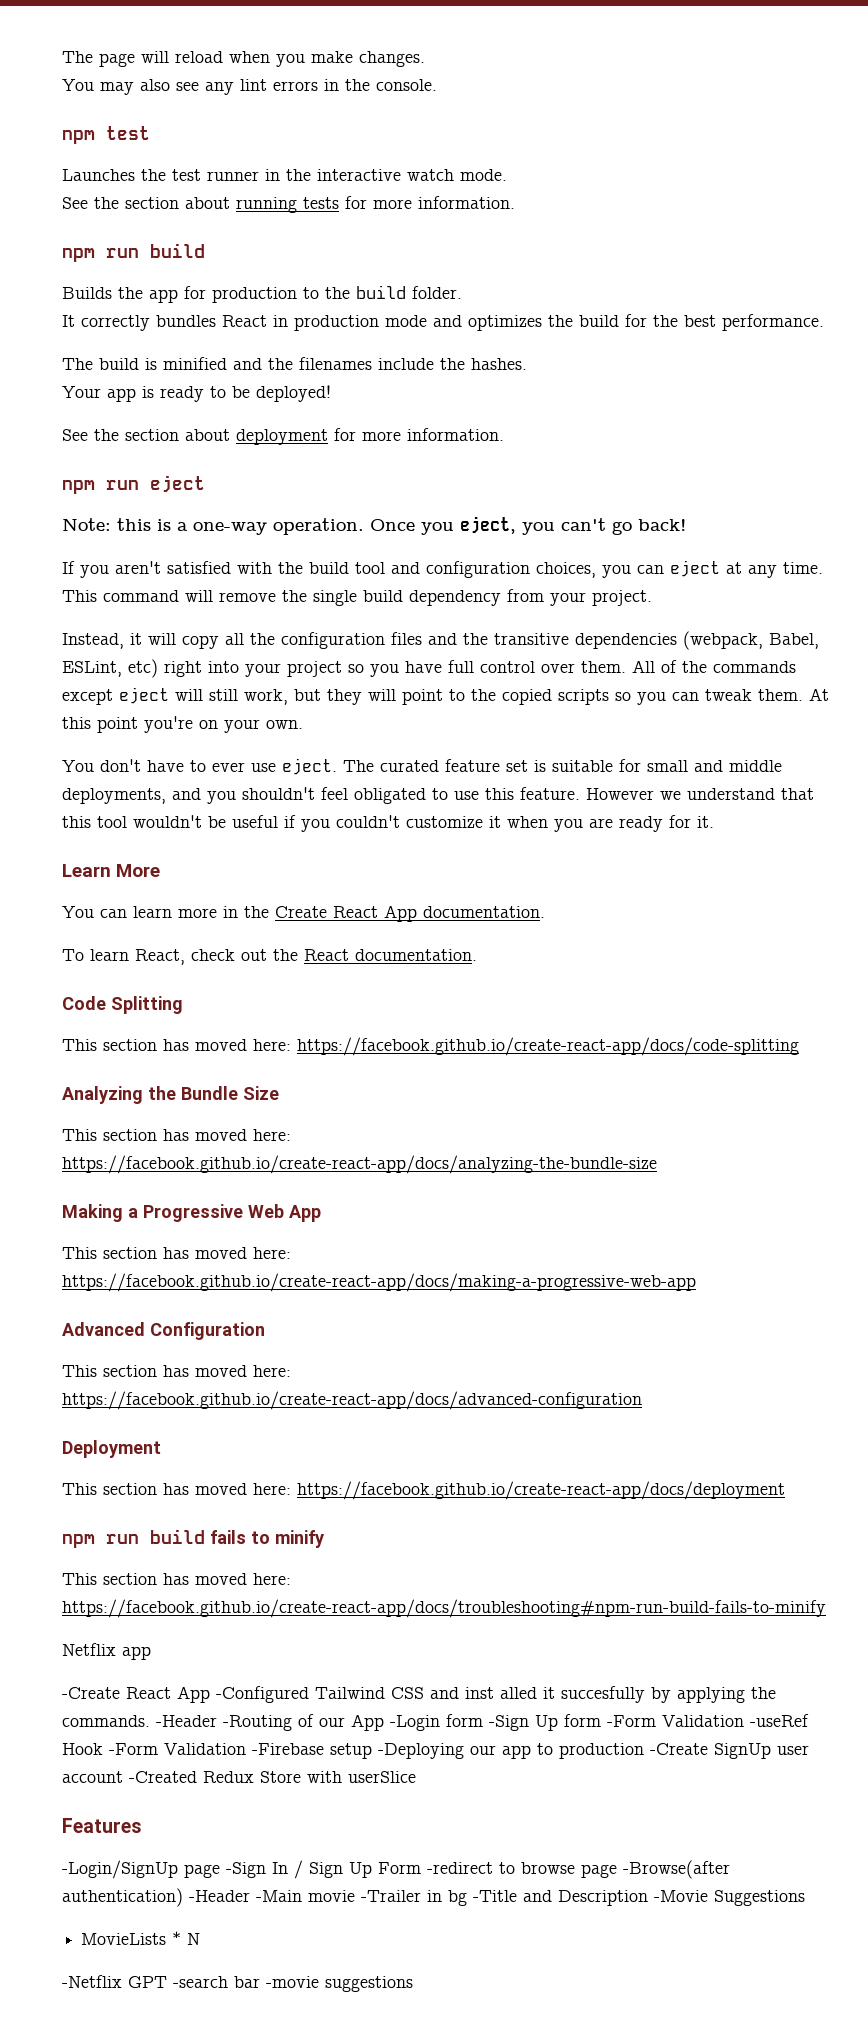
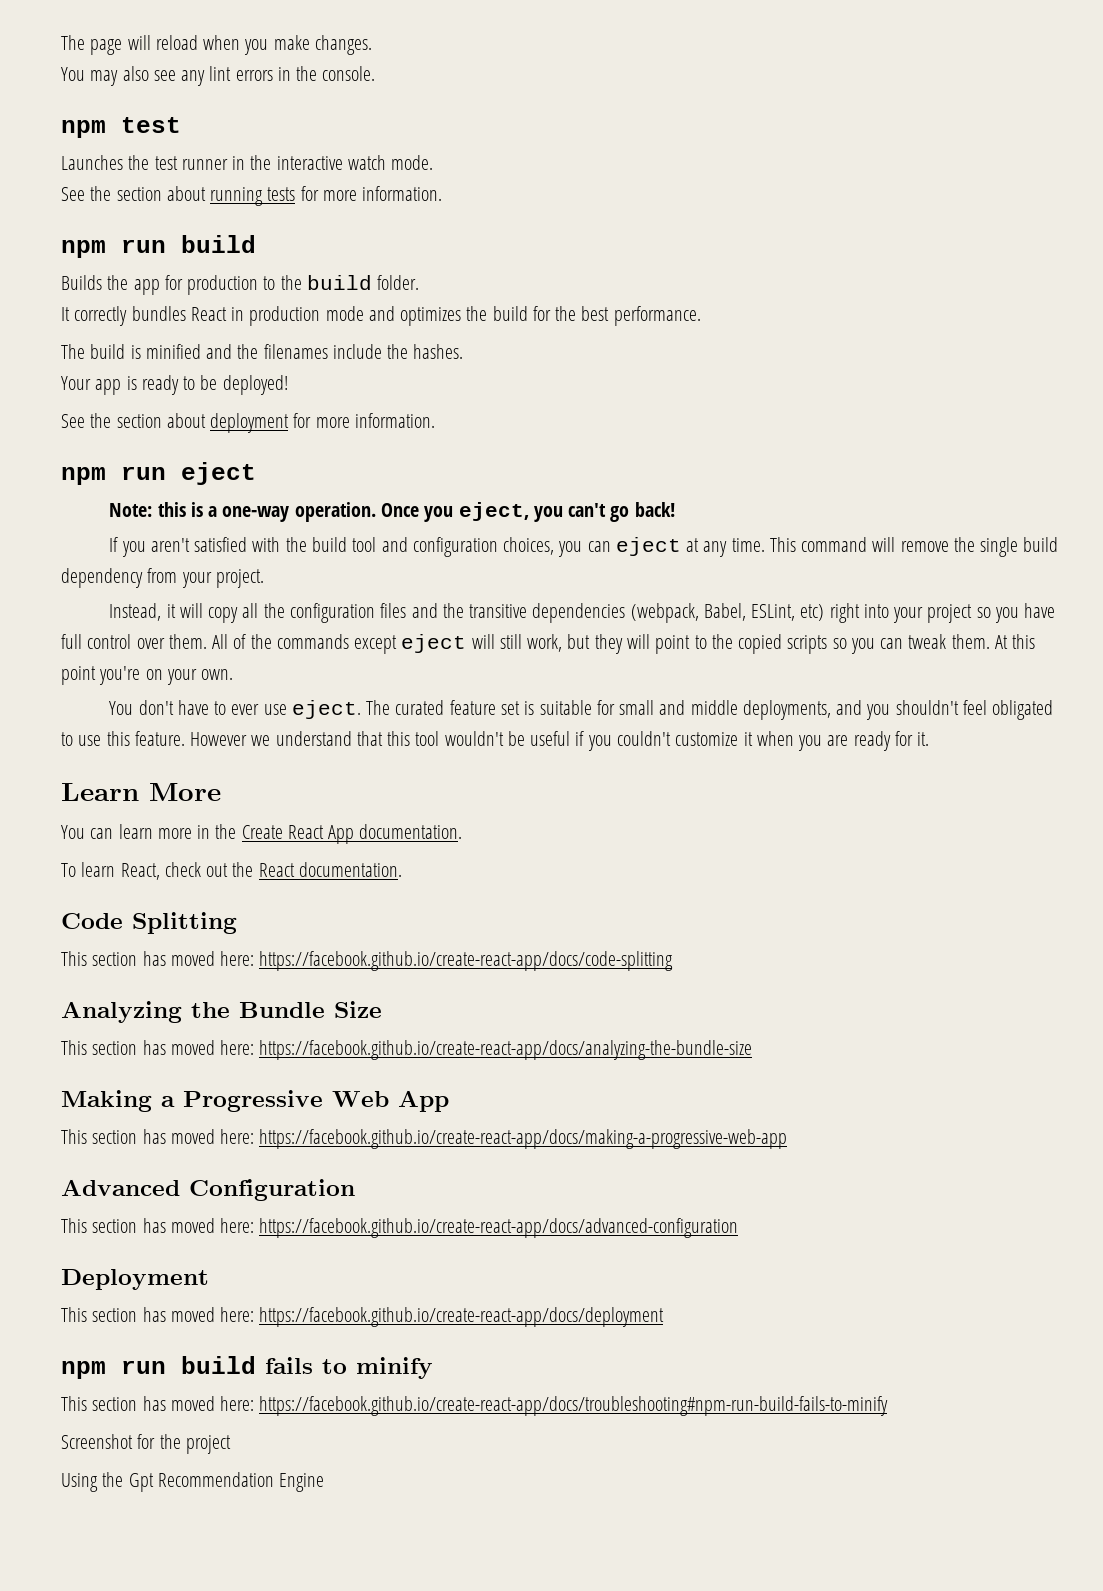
- Netflix app
- -Create React App -Configured Tailwind CSS and inst alled it succesfully by applying the commands. -Header -Routing of our App -Login form -Sign Up form -Form Validation -useRef Hook -Form Validation -Firebase setup -Deploying our app to production -Create SignUp user account -Created Redux Store with userSlice
- Features
- -Login/SignUp page -Sign In / Sign Up Form -redirect to browse page -Browse(after authentication) -Header -Main movie -Trailer in bg -Title and Description -Movie Suggestions
- MovieLists * N
- -Netflix GPT -search bar -movie suggestions
+ Screenshot for the project
+ Using the Gpt Recommendation Engine

